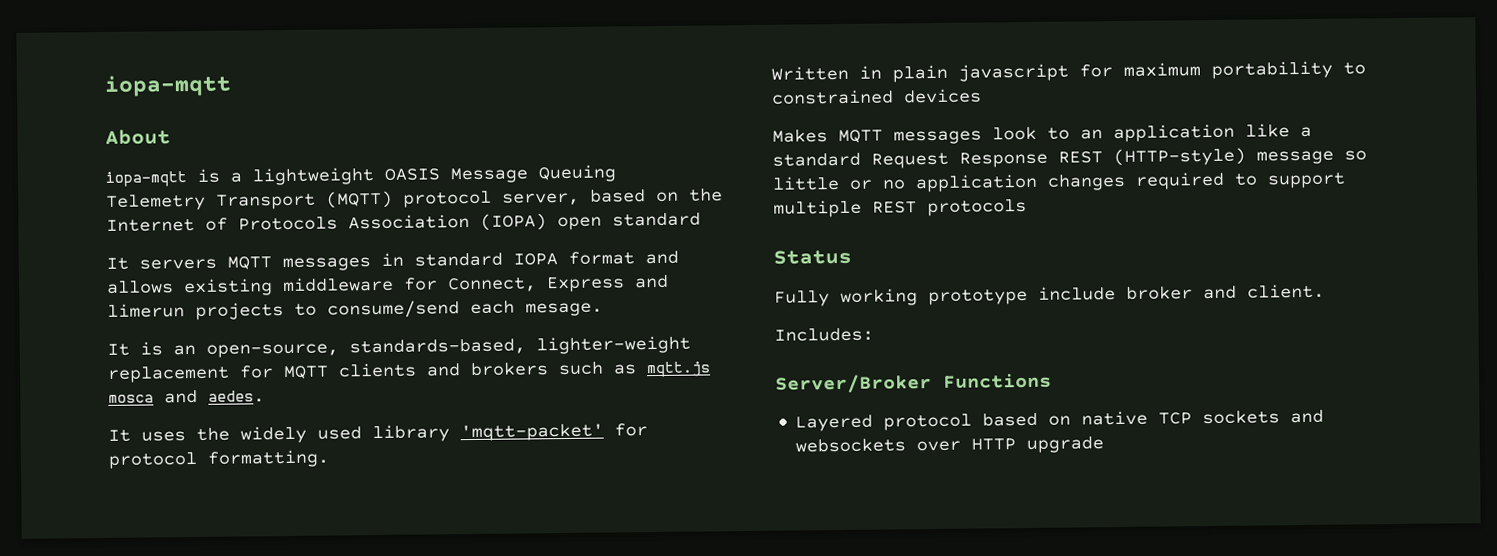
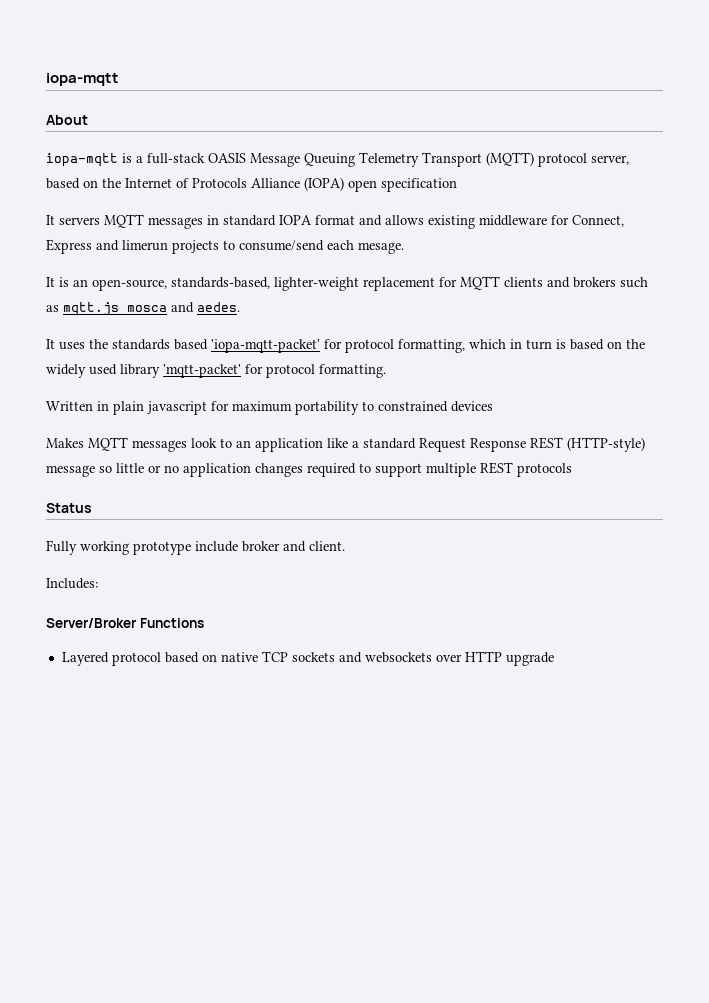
- iopa-mqtt is a lightweight OASIS Message Queuing Telemetry Transport (MQTT) protocol server, based on the Internet of Protocols Association (IOPA) open standard
+ iopa-mqtt is a full-stack OASIS Message Queuing Telemetry Transport (MQTT) protocol server, based on the Internet of Protocols Alliance (IOPA) open specification
- It uses the widely used library 'mqtt-packet' for protocol formatting.
+ It uses the standards based 'iopa-mqtt-packet' for protocol formatting, which in turn is based on the widely used library 'mqtt-packet' for protocol formatting.

